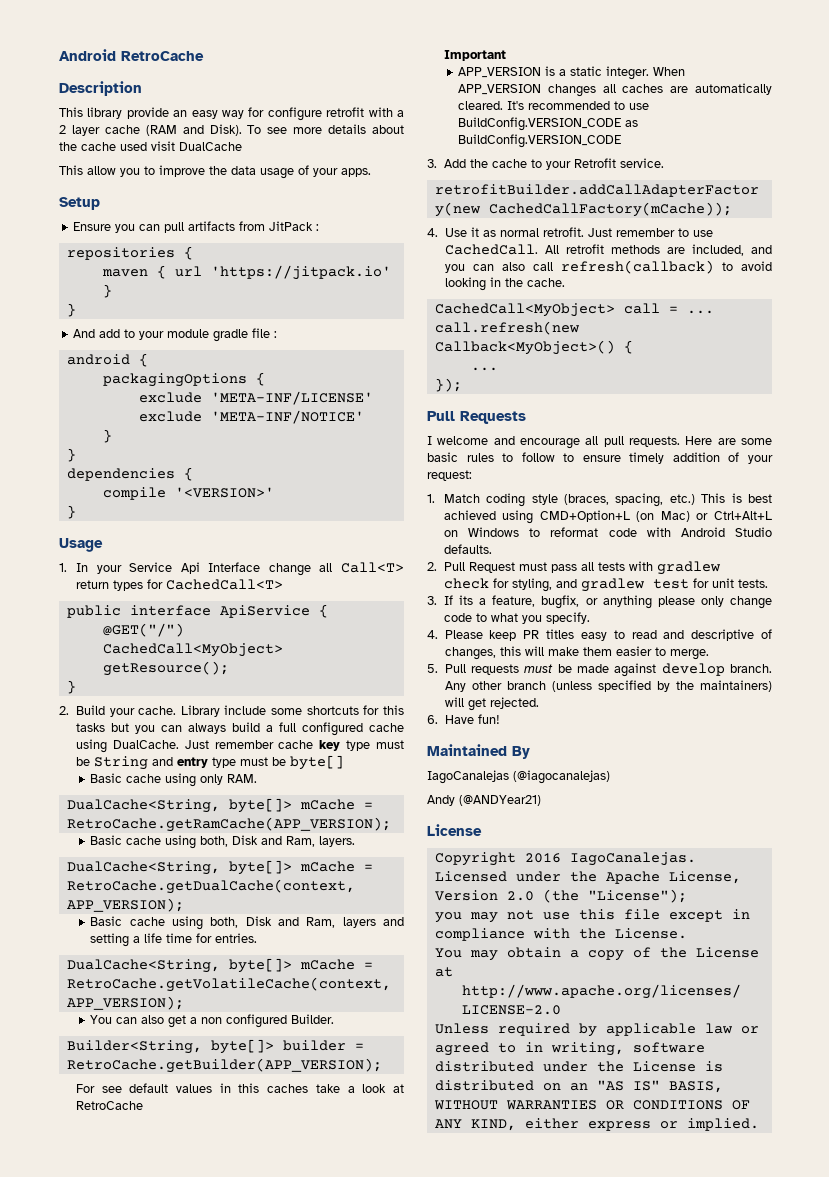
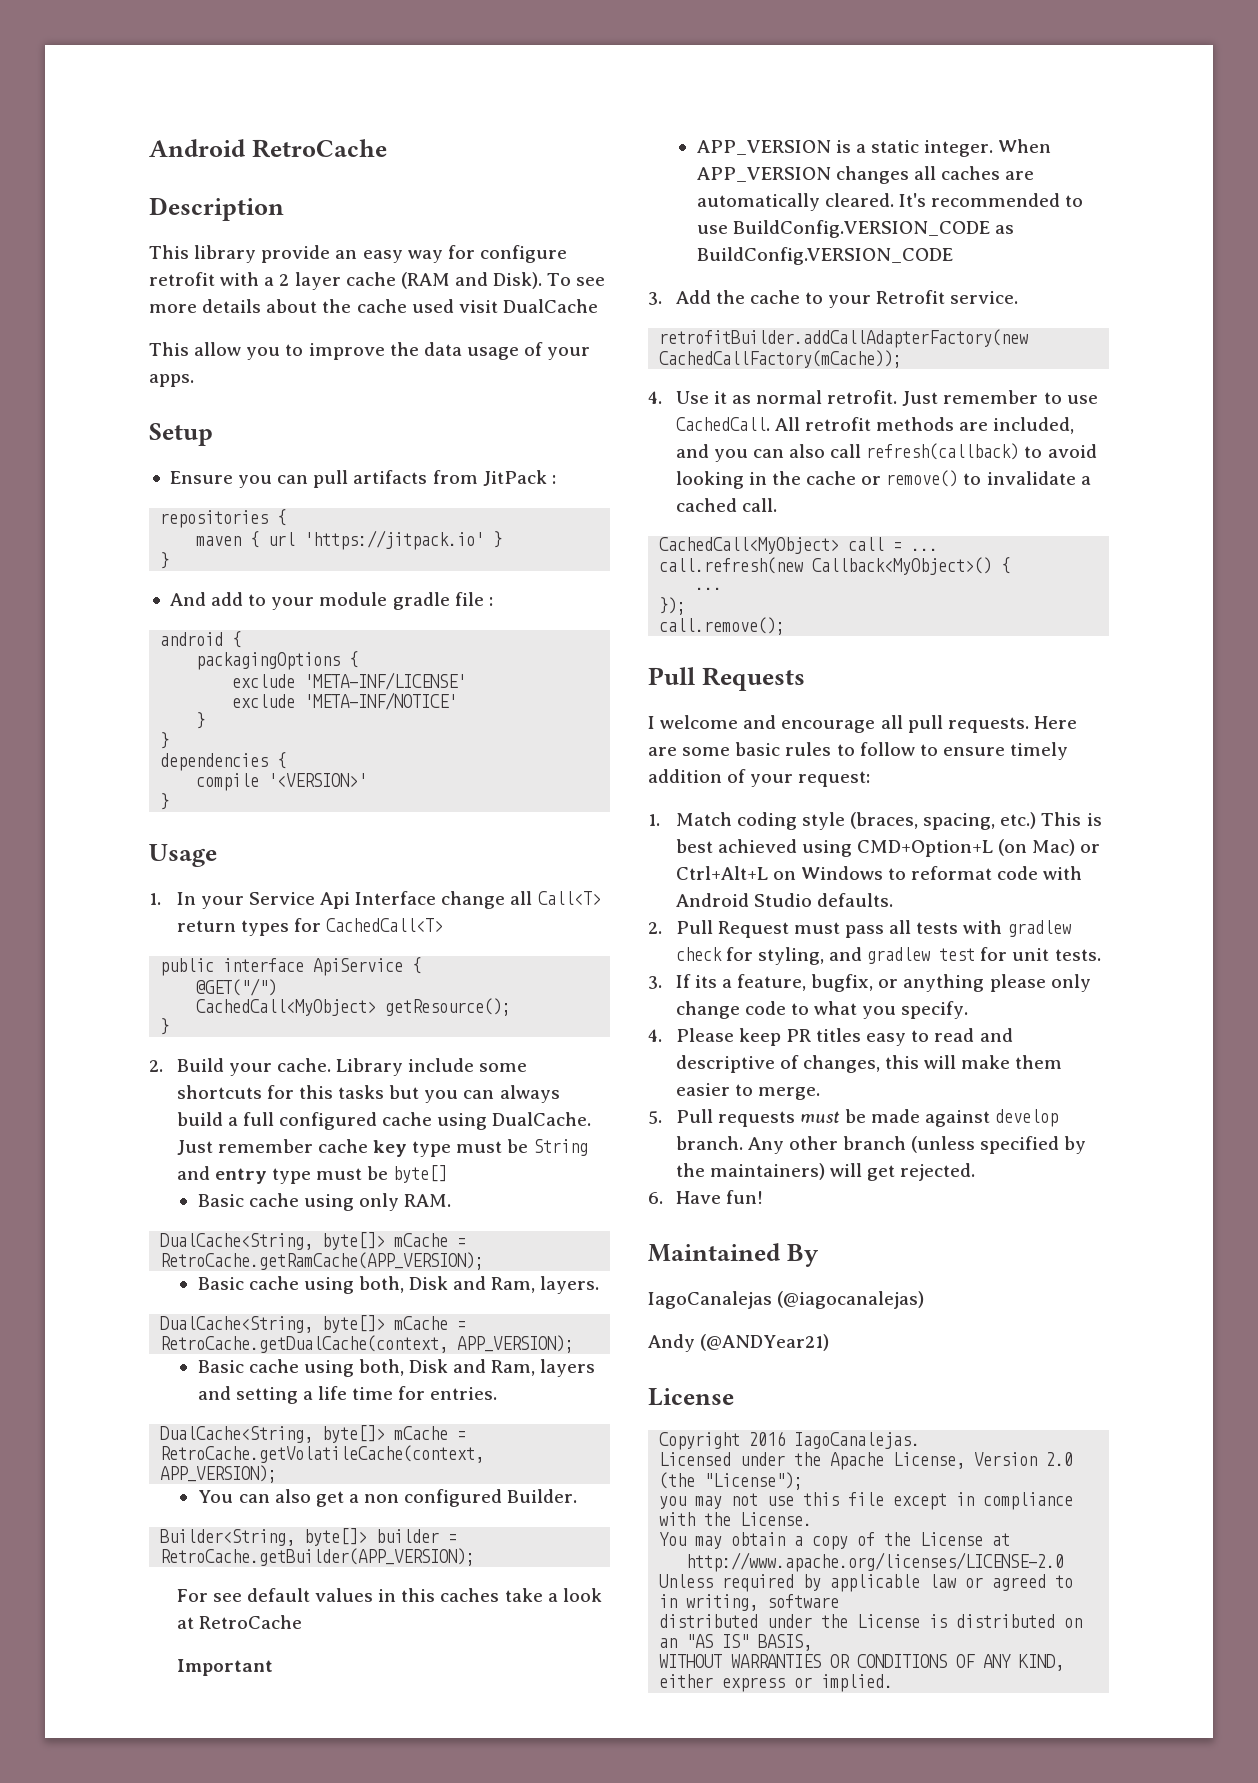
- All retrofit methods are included, and you can also call refresh(callback) to avoid looking in the cache.
+ All retrofit methods are included, and you can also call refresh(callback) to avoid looking in the cache or remove() to invalidate a cached call.
+ call.remove();

